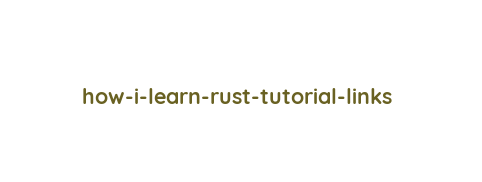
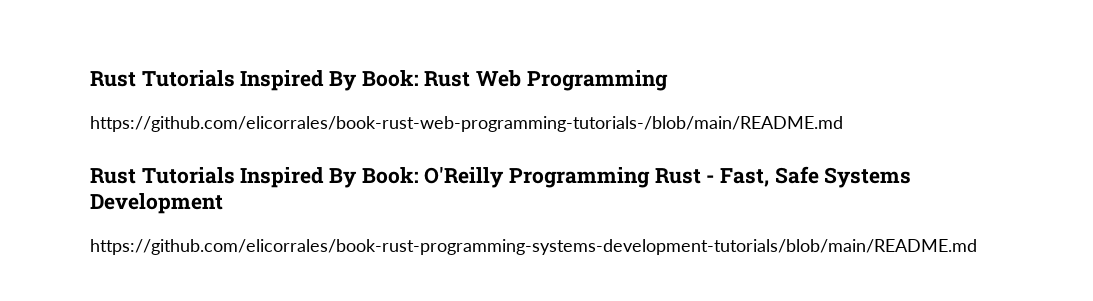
- how-i-learn-rust-tutorial-links
+ Rust Tutorials Inspired By Book: Rust Web Programming
+ https://github.com/elicorrales/book-rust-web-programming-tutorials-/blob/main/README.md
+ Rust Tutorials Inspired By Book: O'Reilly Programming Rust - Fast, Safe Systems Development
+ https://github.com/elicorrales/book-rust-programming-systems-development-tutorials/blob/main/README.md

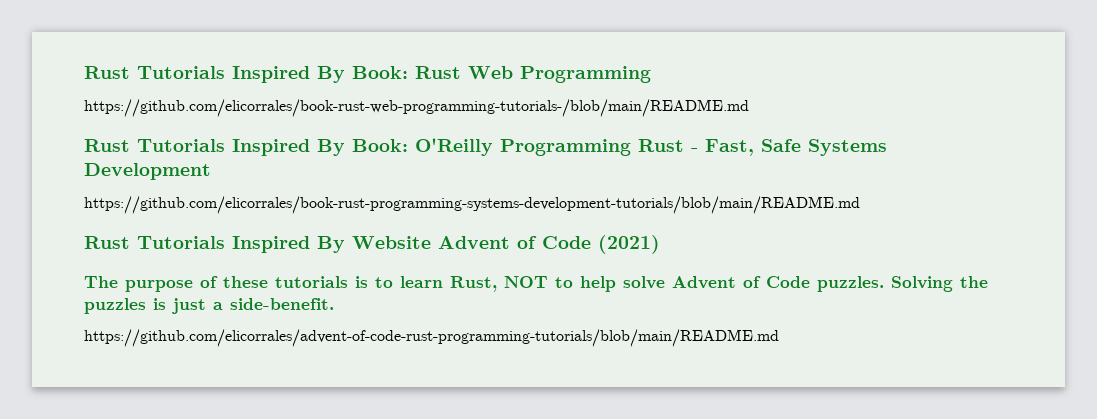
+ Rust Tutorials Inspired By Website Advent of Code (2021)
+ The purpose of these tutorials is to learn Rust, NOT to help solve Advent of Code puzzles. Solving the puzzles is just a side-benefit.
+ https://github.com/elicorrales/advent-of-code-rust-programming-tutorials/blob/main/README.md

